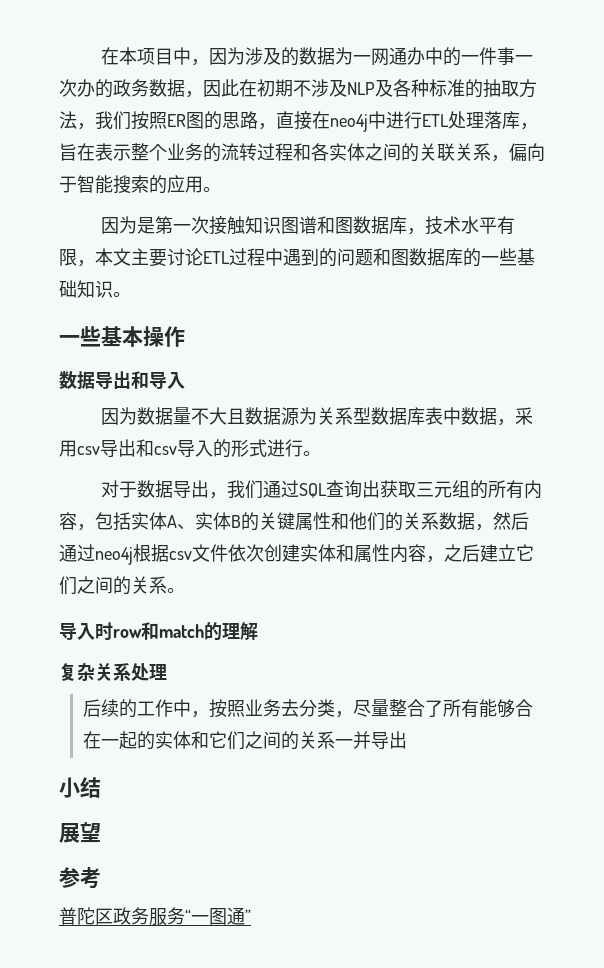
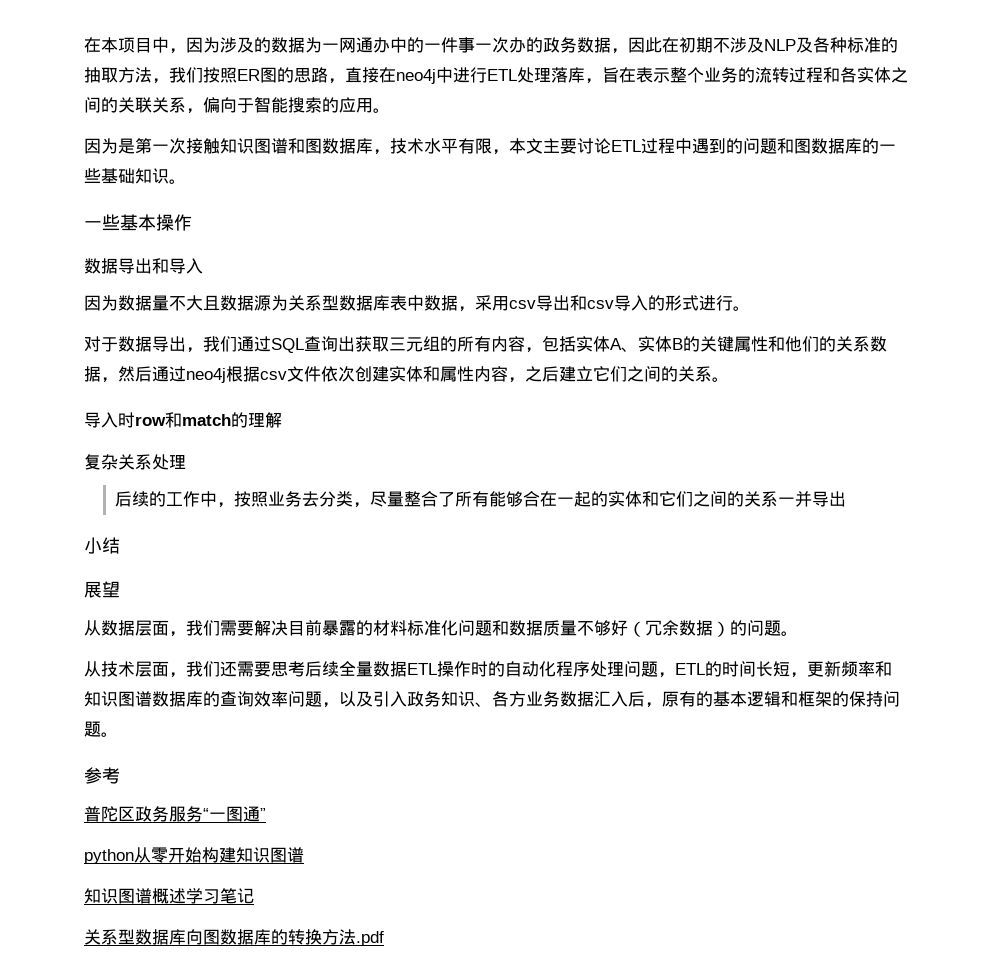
+ 从数据层面，我们需要解决目前暴露的材料标准化问题和数据质量不够好（冗余数据）的问题。
+ 从技术层面，我们还需要思考后续全量数据ETL操作时的自动化程序处理问题，ETL的时间长短，更新频率和知识图谱数据库的查询效率问题，以及引入政务知识、各方业务数据汇入后，原有的基本逻辑和框架的保持问题。
+ python从零开始构建知识图谱
+ 知识图谱概述学习笔记
+ 关系型数据库向图数据库的转换方法.pdf

